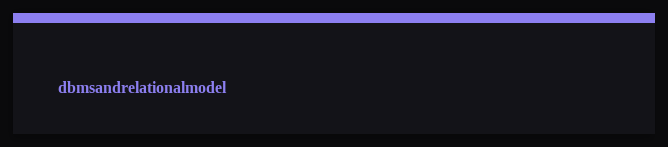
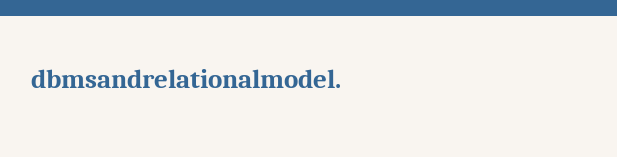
- dbmsandrelationalmodel
+ dbmsandrelationalmodel.

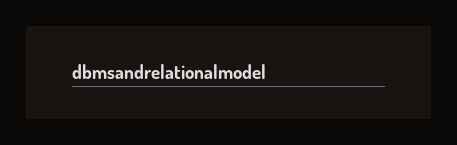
- dbmsandrelationalmodel.
+ dbmsandrelationalmodel

